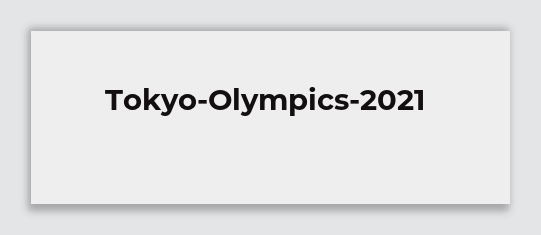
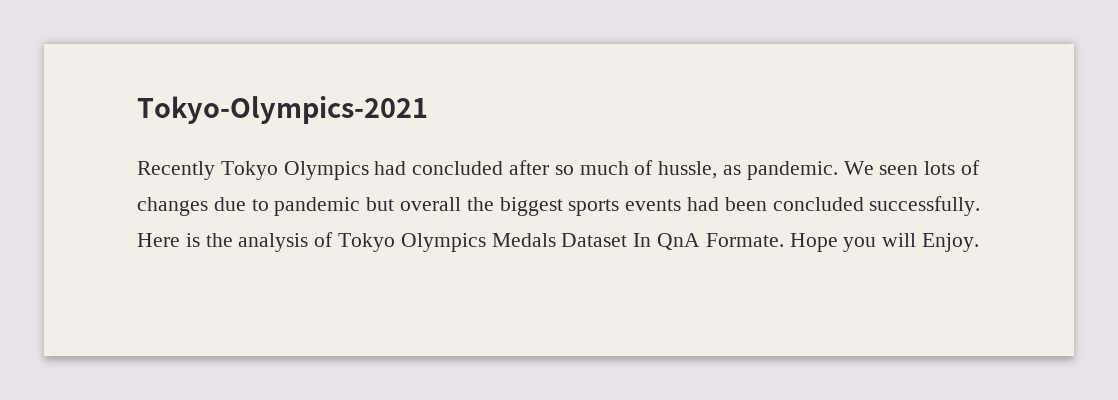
+ Recently Tokyo Olympics had concluded after so much of hussle, as pandemic. We seen lots of changes due to pandemic but overall the biggest sports events had been concluded successfully. Here is the analysis of Tokyo Olympics Medals Dataset In QnA Formate. Hope you will Enjoy.

